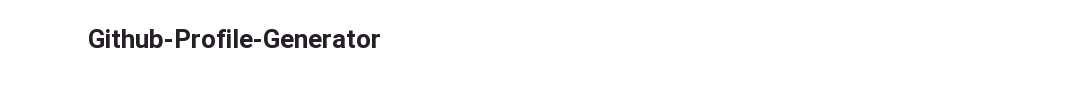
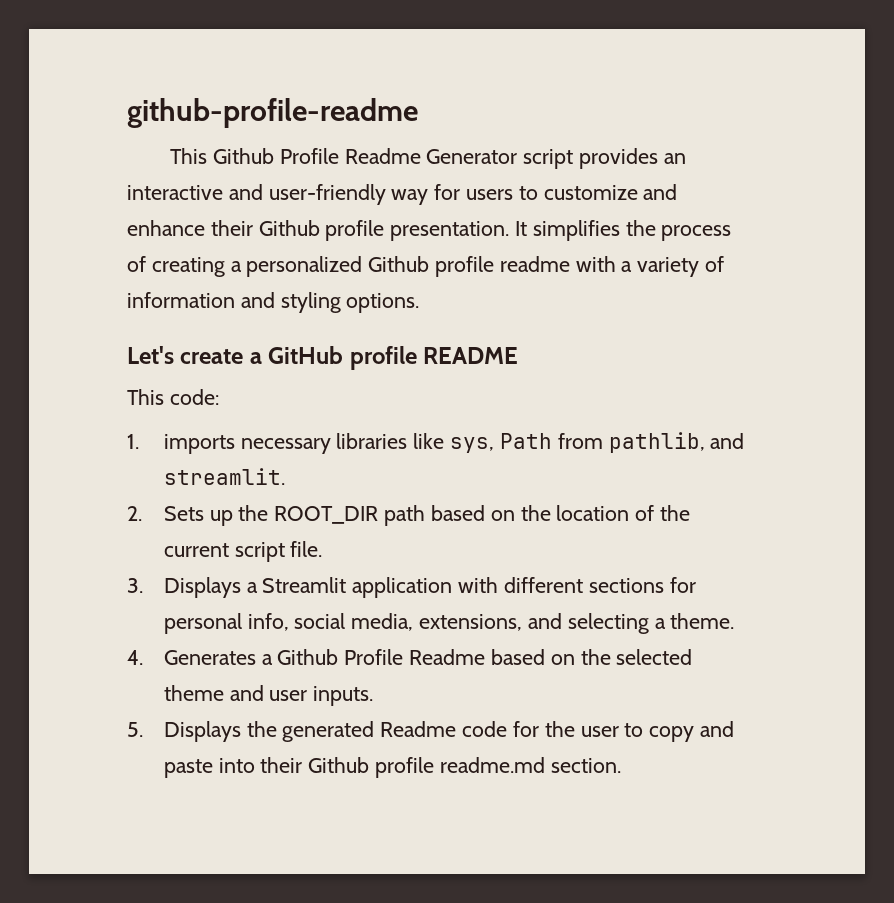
- Github-Profile-Generator
+ github-profile-readme
+ This Github Profile Readme Generator script provides an interactive and user-friendly way for users to customize and enhance their Github profile presentation. It simplifies the process of creating a personalized Github profile readme with a variety of information and styling options.
+ Let's create a GitHub profile README
+ This code:
+ 1. imports necessary libraries like sys, Path from pathlib, and streamlit.
+ 2. Sets up the ROOT_DIR path based on the location of the current script file.
+ 3. Displays a Streamlit application with different sections for personal info, social media, extensions, and selecting a theme.
+ 4. Generates a Github Profile Readme based on the selected theme and user inputs.
+ 5. Displays the generated Readme code for the user to copy and paste into their Github profile readme.md section.

